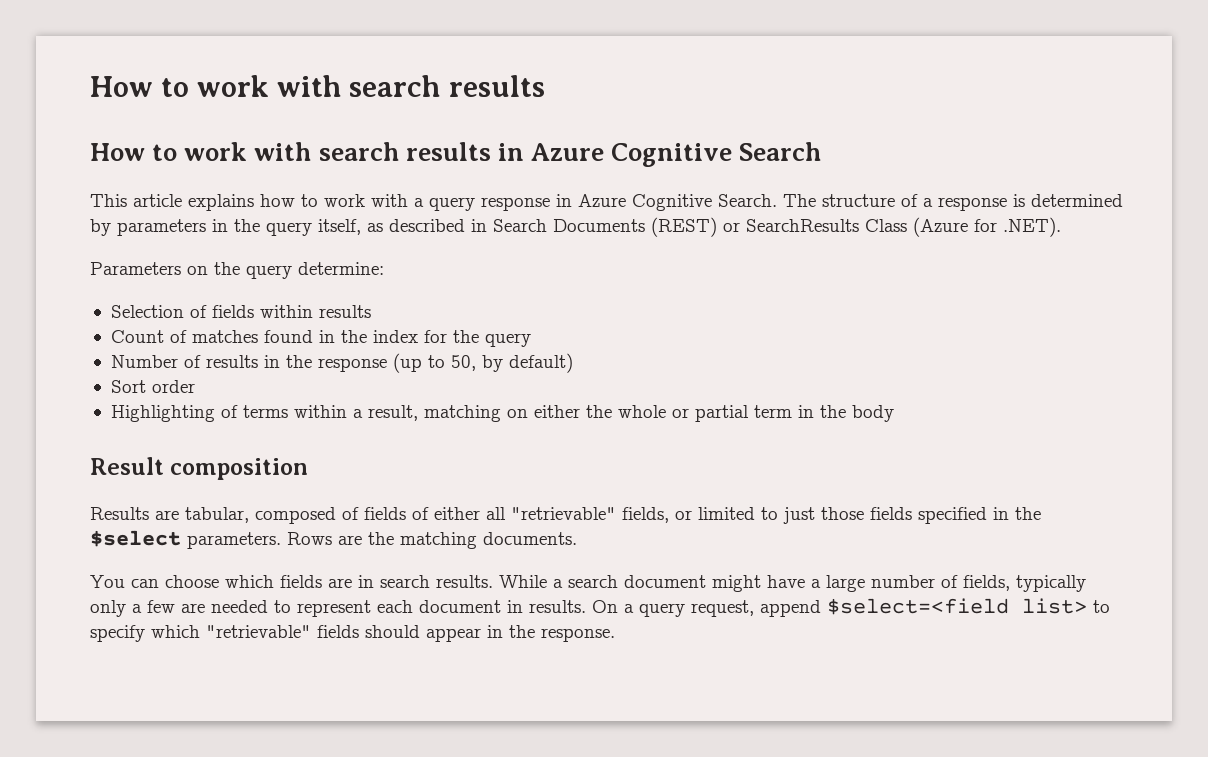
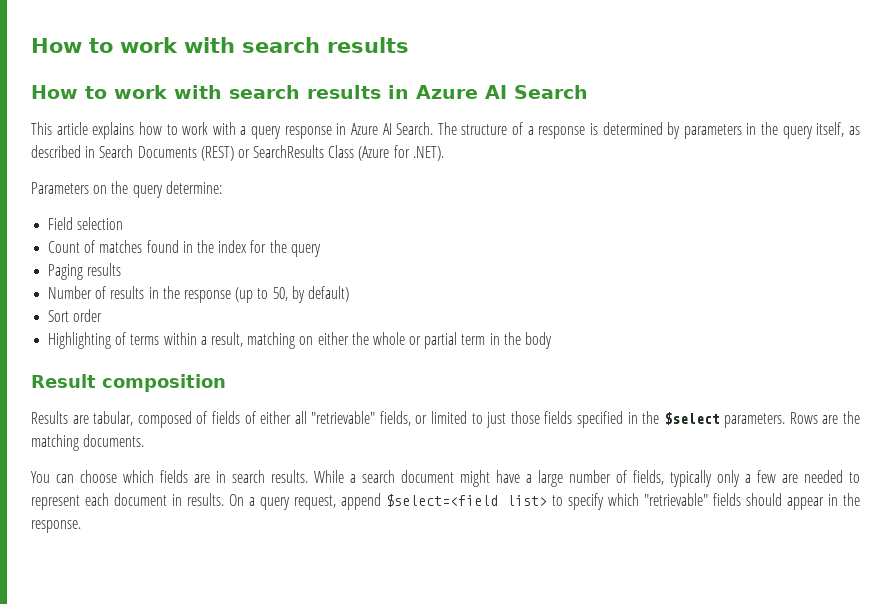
- How to work with search results in Azure Cognitive Search
+ How to work with search results in Azure AI Search
- This article explains how to work with a query response in Azure Cognitive Search.
+ This article explains how to work with a query response in Azure AI Search.
- Selection of fields within results
+ Field selection
+ Paging results

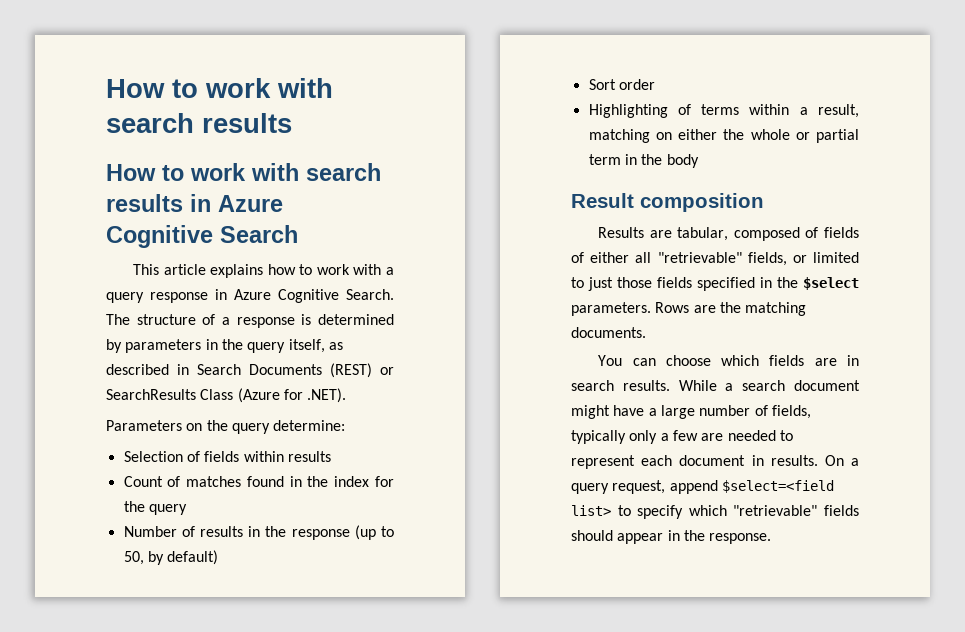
- How to work with search results in Azure AI Search
+ How to work with search results in Azure Cognitive Search
- This article explains how to work with a query response in Azure AI Search.
+ This article explains how to work with a query response in Azure Cognitive Search.
- Field selection
+ Selection of fields within results
- Paging results

